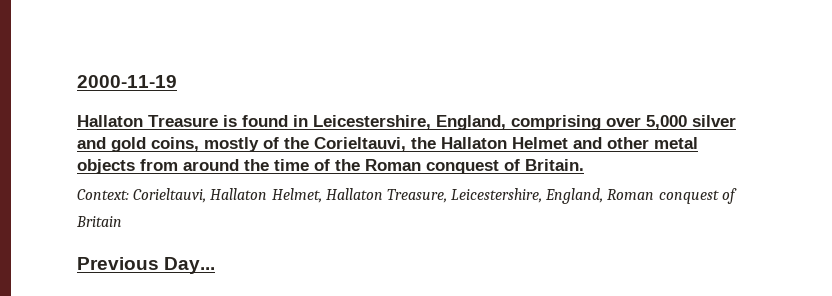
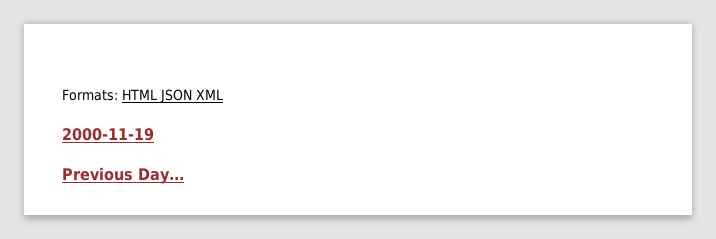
+ Formats: HTML JSON XML
  2000-11-19
- Hallaton Treasure is found in Leicestershire, England, comprising over 5,000 silver and gold coins, mostly of the Corieltauvi, the Hallaton Helmet and other metal objects from around the time of the Roman conquest of Britain.
- Context: Corieltauvi, Hallaton Helmet, Hallaton Treasure, Leicestershire, England, Roman conquest of Britain

